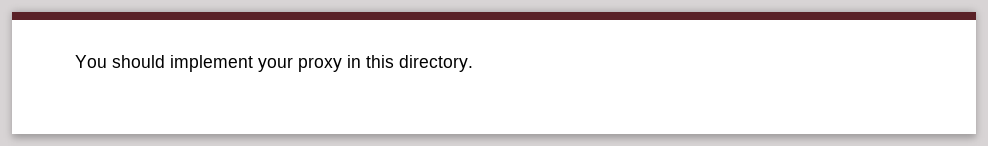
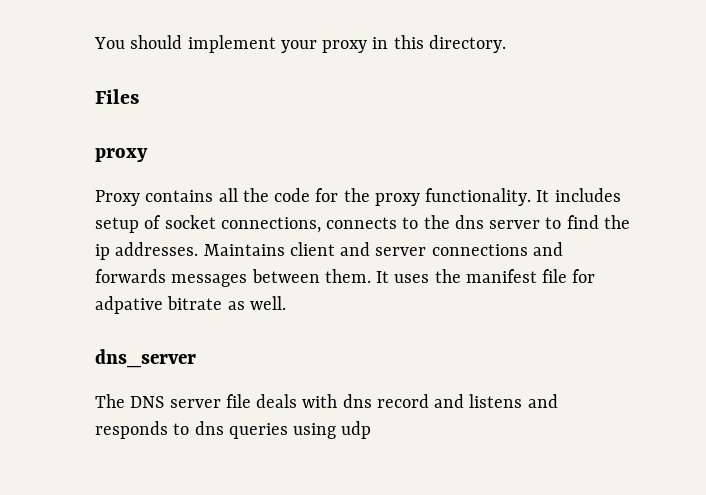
+ Files
+ proxy
+ Proxy contains all the code for the proxy functionality. It includes setup of socket connections, connects to the dns server to find the ip addresses. Maintains client and server connections and forwards messages between them. It uses the manifest file for adpative bitrate as well.
+ dns_server
+ The DNS server file deals with dns record and listens and responds to dns queries using udp

